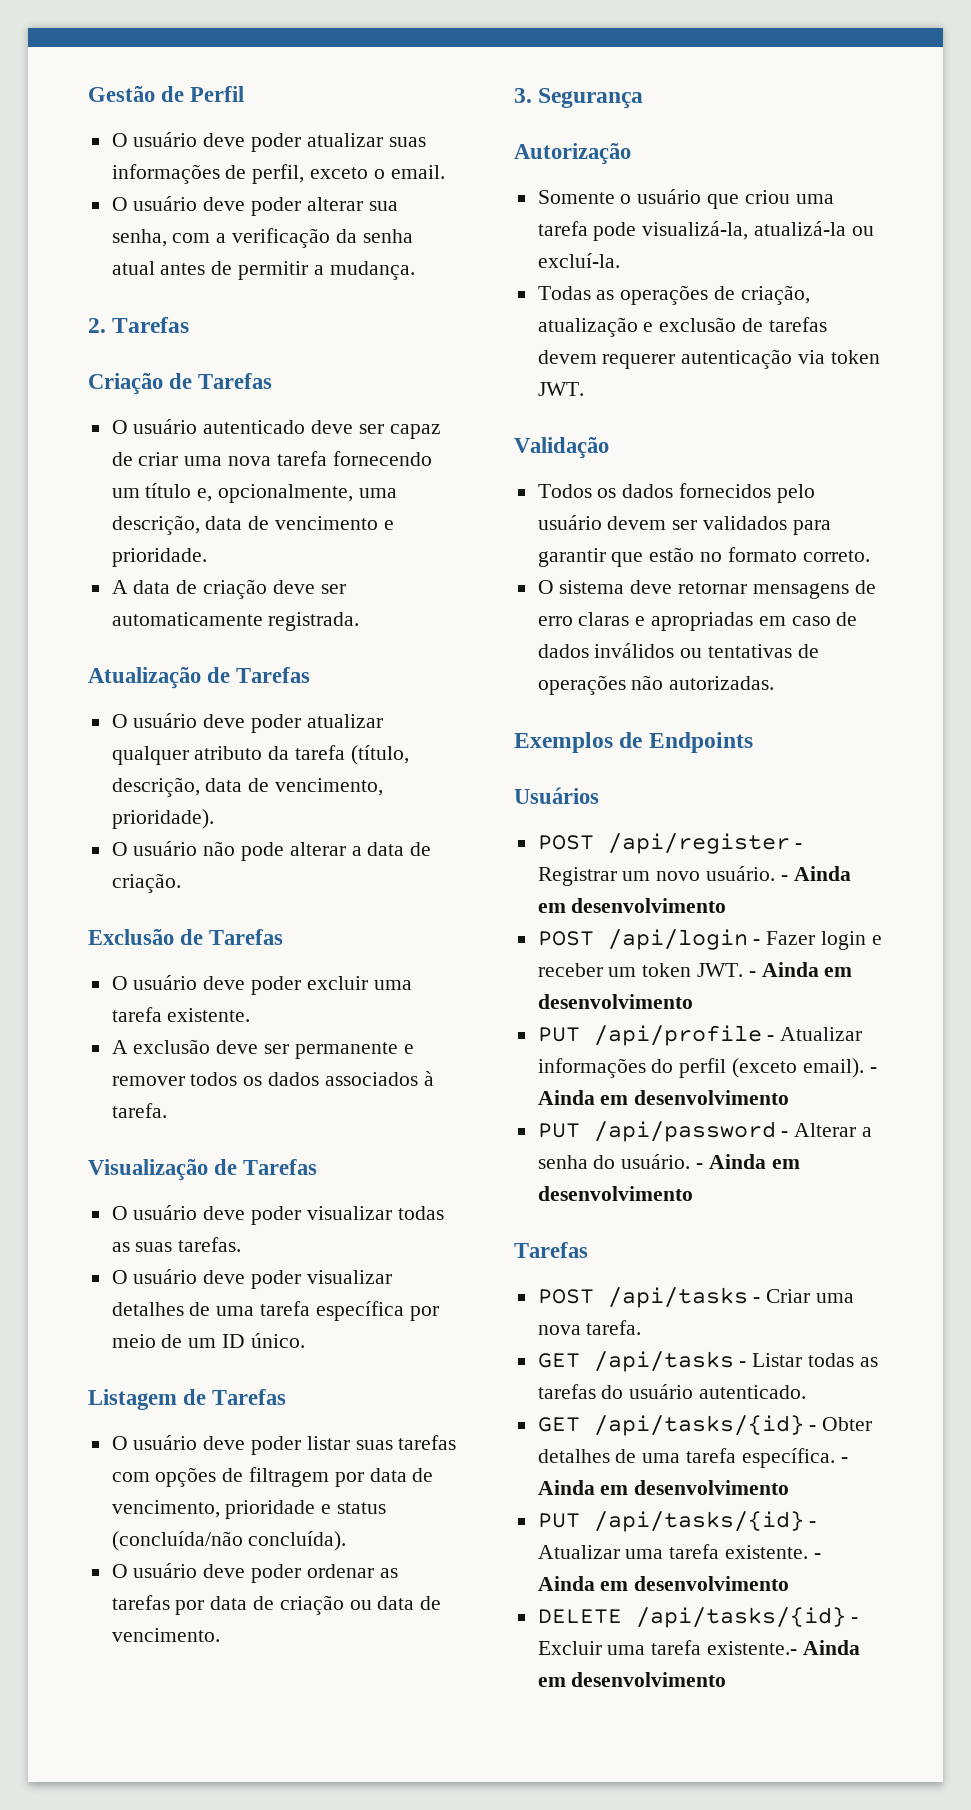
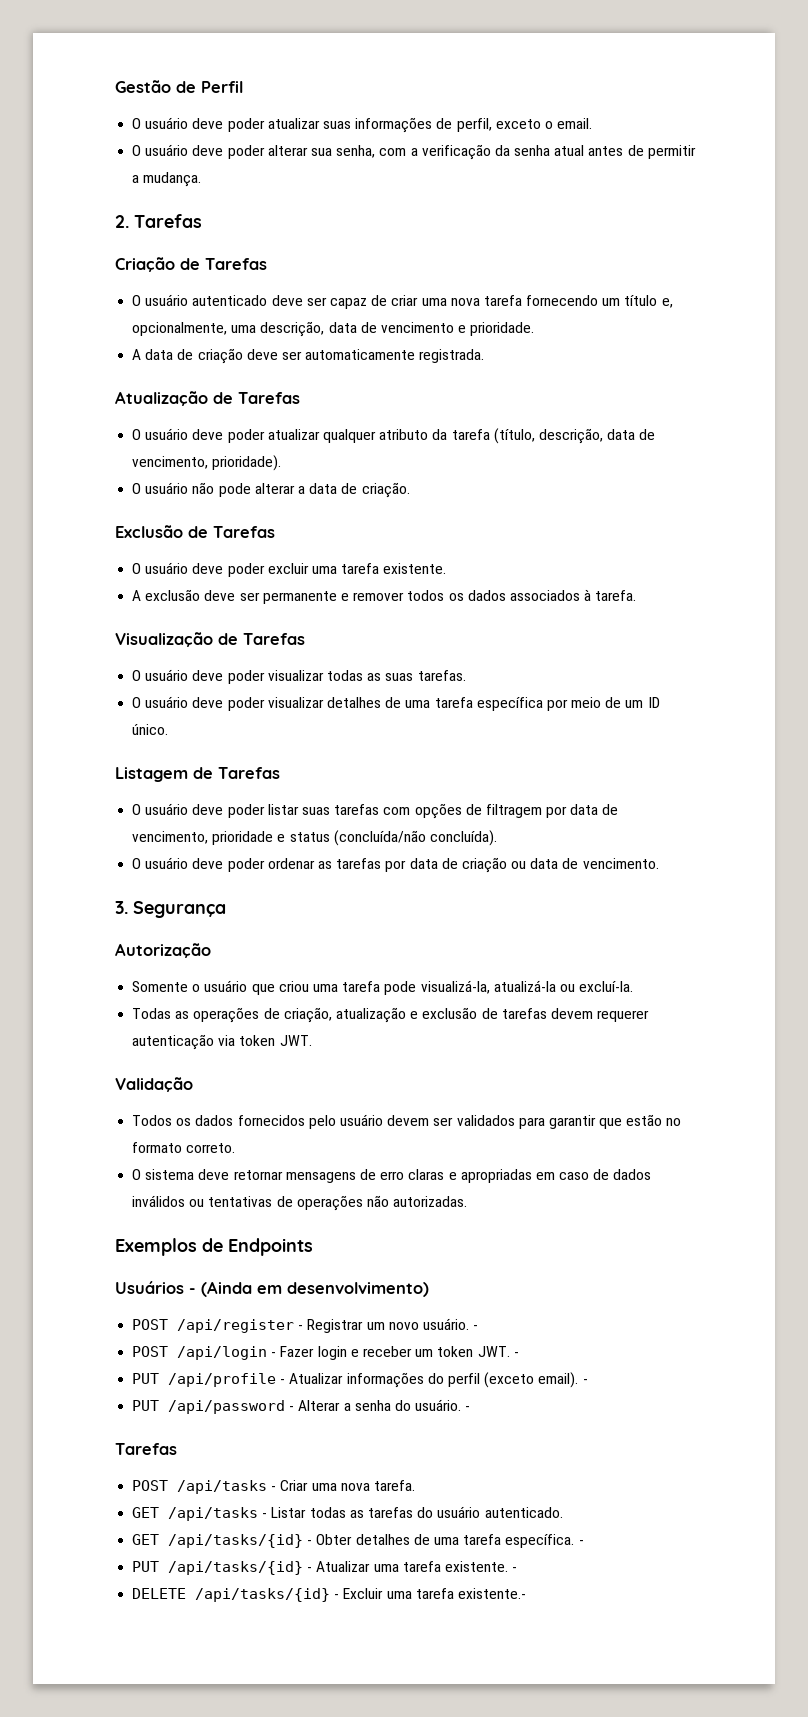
- Usuários
+ Usuários - (Ainda em desenvolvimento)
- POST /api/register - Registrar um novo usuário. - Ainda em desenvolvimento
+ POST /api/register - Registrar um novo usuário. -
- POST /api/login - Fazer login e receber um token JWT. - Ainda em desenvolvimento
+ POST /api/login - Fazer login e receber um token JWT. -
- PUT /api/profile - Atualizar informações do perfil (exceto email). - Ainda em desenvolvimento
+ PUT /api/profile - Atualizar informações do perfil (exceto email). -
- PUT /api/password - Alterar a senha do usuário. - Ainda em desenvolvimento
+ PUT /api/password - Alterar a senha do usuário. -
- GET /api/tasks/{id} - Obter detalhes de uma tarefa específica. - Ainda em desenvolvimento
+ GET /api/tasks/{id} - Obter detalhes de uma tarefa específica. -
- PUT /api/tasks/{id} - Atualizar uma tarefa existente. - Ainda em desenvolvimento
+ PUT /api/tasks/{id} - Atualizar uma tarefa existente. -
- DELETE /api/tasks/{id} - Excluir uma tarefa existente.- Ainda em desenvolvimento
+ DELETE /api/tasks/{id} - Excluir uma tarefa existente.-

